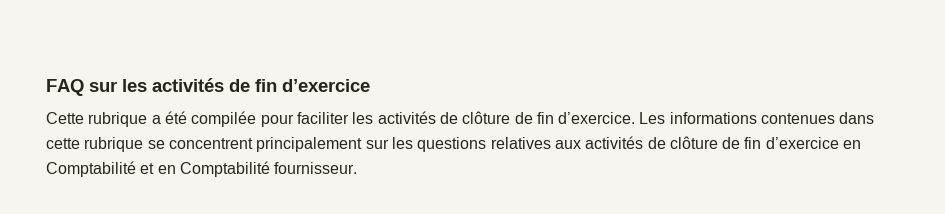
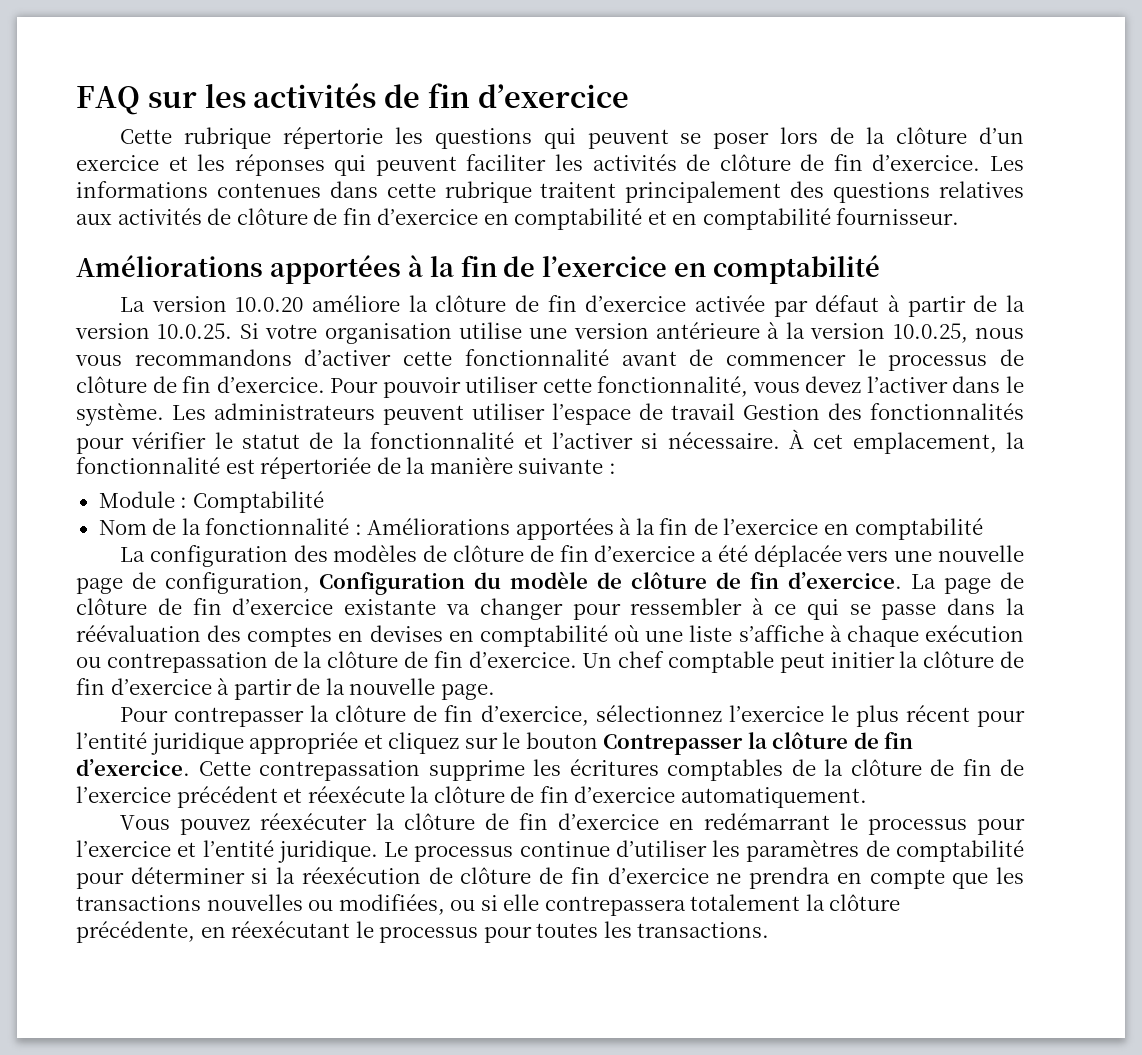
- Cette rubrique a été compilée pour faciliter les activités de clôture de fin d’exercice.
+ Cette rubrique répertorie les questions qui peuvent se poser lors de la clôture d’un exercice et les réponses qui peuvent faciliter les activités de clôture de fin d’exercice.
- Les informations contenues dans cette rubrique se concentrent principalement sur les questions relatives aux activités de clôture de fin d’exercice en Comptabilité et en Comptabilité fournisseur.
+ Les informations contenues dans cette rubrique traitent principalement des questions relatives aux activités de clôture de fin d’exercice en comptabilité et en comptabilité fournisseur.
+ Améliorations apportées à la fin de l’exercice en comptabilité
+ La version 10.0.20 améliore la clôture de fin d’exercice activée par défaut à partir de la version 10.0.25. Si votre organisation utilise une version antérieure à la version 10.0.25, nous vous recommandons d’activer cette fonctionnalité avant de commencer le processus de clôture de fin d’exercice. Pour pouvoir utiliser cette fonctionnalité, vous devez l’activer dans le système. Les administrateurs peuvent utiliser l’espace de travail Gestion des fonctionnalités pour vérifier le statut de la fonctionnalité et l’activer si nécessaire. À cet emplacement, la fonctionnalité est répertoriée de la manière suivante :
+ Module : Comptabilité
+ Nom de la fonctionnalité : Améliorations apportées à la fin de l’exercice en comptabilité
+ La configuration des modèles de clôture de fin d’exercice a été déplacée vers une nouvelle page de configuration, Configuration du modèle de clôture de fin d’exercice. La page de clôture de fin d’exercice existante va changer pour ressembler à ce qui se passe dans la réévaluation des comptes en devises en comptabilité où une liste s’affiche à chaque exécution ou contrepassation de la clôture de fin d’exercice. Un chef comptable peut initier la clôture de fin d’exercice à partir de la nouvelle page.
+ Pour contrepasser la clôture de fin d’exercice, sélectionnez l’exercice le plus récent pour l’entité juridique appropriée et cliquez sur le bouton Contrepasser la clôture de fin d’exercice. Cette contrepassation supprime les écritures comptables de la clôture de fin de l’exercice précédent et réexécute la clôture de fin d’exercice automatiquement.
+ Vous pouvez réexécuter la clôture de fin d’exercice en redémarrant le processus pour l’exercice et l’entité juridique. Le processus continue d’utiliser les paramètres de comptabilité pour déterminer si la réexécution de clôture de fin d’exercice ne prendra en compte que les transactions nouvelles ou modifiées, ou si elle contrepassera totalement la clôture précédente, en réexécutant le processus pour toutes les transactions.

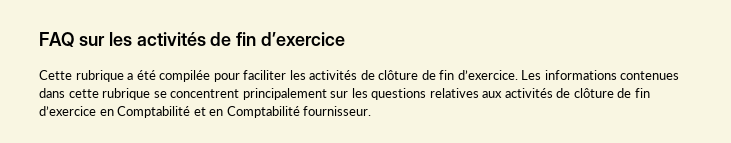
- Cette rubrique répertorie les questions qui peuvent se poser lors de la clôture d’un exercice et les réponses qui peuvent faciliter les activités de clôture de fin d’exercice.
+ Cette rubrique a été compilée pour faciliter les activités de clôture de fin d’exercice.
- Les informations contenues dans cette rubrique traitent principalement des questions relatives aux activités de clôture de fin d’exercice en comptabilité et en comptabilité fournisseur.
- Améliorations apportées à la fin de l’exercice en comptabilité
- La version 10.0.20 améliore la clôture de fin d’exercice activée par défaut à partir de la version 10.0.25. Si votre organisation utilise une version antérieure à la version 10.0.25, nous vous recommandons d’activer cette fonctionnalité avant de commencer le processus de clôture de fin d’exercice. Pour pouvoir utiliser cette fonctionnalité, vous devez l’activer dans le système. Les administrateurs peuvent utiliser l’espace de travail Gestion des fonctionnalités pour vérifier le statut de la fonctionnalité et l’activer si nécessaire. À cet emplacement, la fonctionnalité est répertoriée de la manière suivante :
- Module : Comptabilité
- Nom de la fonctionnalité : Améliorations apportées à la fin de l’exercice en comptabilité
- La configuration des modèles de clôture de fin d’exercice a été déplacée vers une nouvelle page de configuration, Configuration du modèle de clôture de fin d’exercice. La page de clôture de fin d’exercice existante va changer pour ressembler à ce qui se passe dans la réévaluation des comptes en devises en comptabilité où une liste s’affiche à chaque exécution ou contrepassation de la clôture de fin d’exercice. Un chef comptable peut initier la clôture de fin d’exercice à partir de la nouvelle page.
- Pour contrepasser la clôture de fin d’exercice, sélectionnez l’exercice le plus récent pour l’entité juridique appropriée et cliquez sur le bouton Contrepasser la clôture de fin d’exercice. Cette contrepassation supprime les écritures comptables de la clôture de fin de l’exercice précédent et réexécute la clôture de fin d’exercice automatiquement.
- Vous pouvez réexécuter la clôture de fin d’exercice en redémarrant le processus pour l’exercice et l’entité juridique. Le processus continue d’utiliser les paramètres de comptabilité pour déterminer si la réexécution de clôture de fin d’exercice ne prendra en compte que les transactions nouvelles ou modifiées, ou si elle contrepassera totalement la clôture précédente, en réexécutant le processus pour toutes les transactions.
+ Les informations contenues dans cette rubrique se concentrent principalement sur les questions relatives aux activités de clôture de fin d’exercice en Comptabilité et en Comptabilité fournisseur.

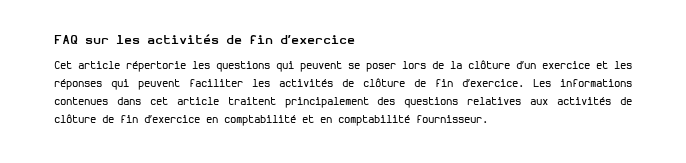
- Cette rubrique a été compilée pour faciliter les activités de clôture de fin d’exercice.
+ Cet article répertorie les questions qui peuvent se poser lors de la clôture d’un exercice et les réponses qui peuvent faciliter les activités de clôture de fin d’exercice.
- Les informations contenues dans cette rubrique se concentrent principalement sur les questions relatives aux activités de clôture de fin d’exercice en Comptabilité et en Comptabilité fournisseur.
+ Les informations contenues dans cet article traitent principalement des questions relatives aux activités de clôture de fin d’exercice en comptabilité et en comptabilité fournisseur.

